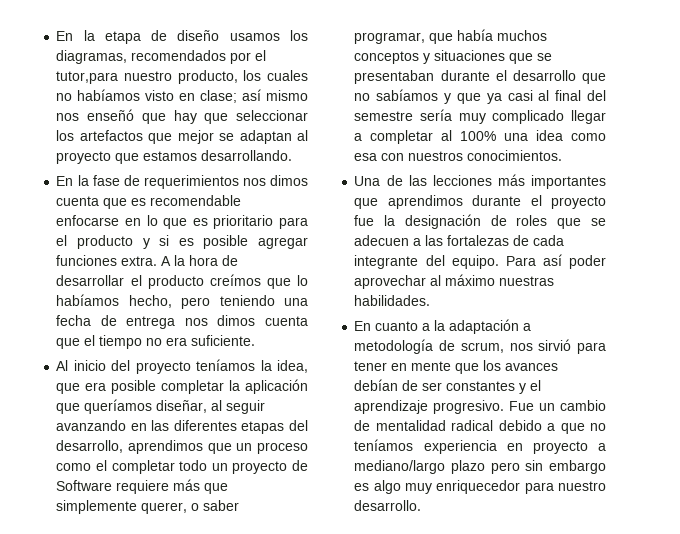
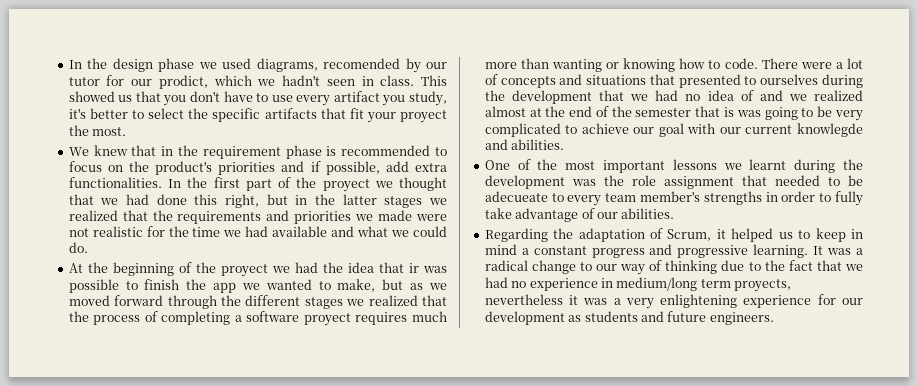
- En la etapa de diseño usamos los diagramas, recomendados por el tutor,para nuestro producto, los cuales no habíamos visto en clase; así mismo nos enseñó que hay que seleccionar los artefactos que mejor se adaptan al proyecto que estamos desarrollando.
- En la fase de requerimientos nos dimos cuenta que es recomendable enfocarse en lo que es prioritario para el producto y si es posible agregar funciones extra. A la hora de desarrollar el producto creímos que lo habíamos hecho, pero teniendo una fecha de entrega nos dimos cuenta que el tiempo no era suficiente.
- Al inicio del proyecto teníamos la idea, que era posible completar la aplicación que queríamos diseñar, al seguir avanzando en las diferentes etapas del desarrollo, aprendimos que un proceso como el completar todo un proyecto de Software requiere más que simplemente querer, o saber programar, que había muchos conceptos y situaciones que se presentaban durante el desarrollo que no sabíamos y que ya casi al final del semestre sería muy complicado llegar a completar al 100% una idea como esa con nuestros conocimientos.
- Una de las lecciones más importantes que aprendimos durante el proyecto fue la designación de roles que se adecuen a las fortalezas de cada integrante del equipo. Para así poder aprovechar al máximo nuestras habilidades.
- En cuanto a la adaptación a metodología de scrum, nos sirvió para tener en mente que los avances debían de ser constantes y el aprendizaje progresivo. Fue un cambio de mentalidad radical debido a que no teníamos experiencia en proyecto a mediano/largo plazo pero sin embargo es algo muy enriquecedor para nuestro desarrollo.
+ In the design phase we used diagrams, recomended by our tutor for our prodict, which we hadn't seen in class. This showed us that you don't have to use every artifact you study, it's better to select the specific artifacts that fit your proyect the most.
+ We knew that in the requirement phase is recommended to focus on the product's priorities and if possible, add extra functionalities. In the first part of the proyect we thought that we had done this right, but in the latter stages we realized that the requirements and priorities we made were not realistic for the time we had available and what we could do.
+ At the beginning of the proyect we had the idea that ir was possible to finish the app we wanted to make, but as we moved forward through the different stages we realized that the process of completing a software proyect requires much more than wanting or knowing how to code. There were a lot of concepts and situations that presented to ourselves during the development that we had no idea of and we realized almost at the end of the semester that is was going to be very complicated to achieve our goal with our current knowlegde and abilities.
+ One of the most important lessons we learnt during the development was the role assignment that needed to be adecueate to every team member's strengths in order to fully take advantage of our abilities.
+ Regarding the adaptation of Scrum, it helped us to keep in mind a constant progress and progressive learning. It was a radical change to our way of thinking due to the fact that we had no experience in medium/long term proyects, nevertheless it was a very enlightening experience for our development as students and future engineers.

